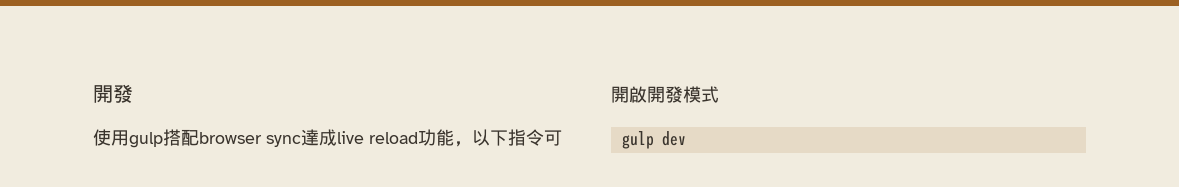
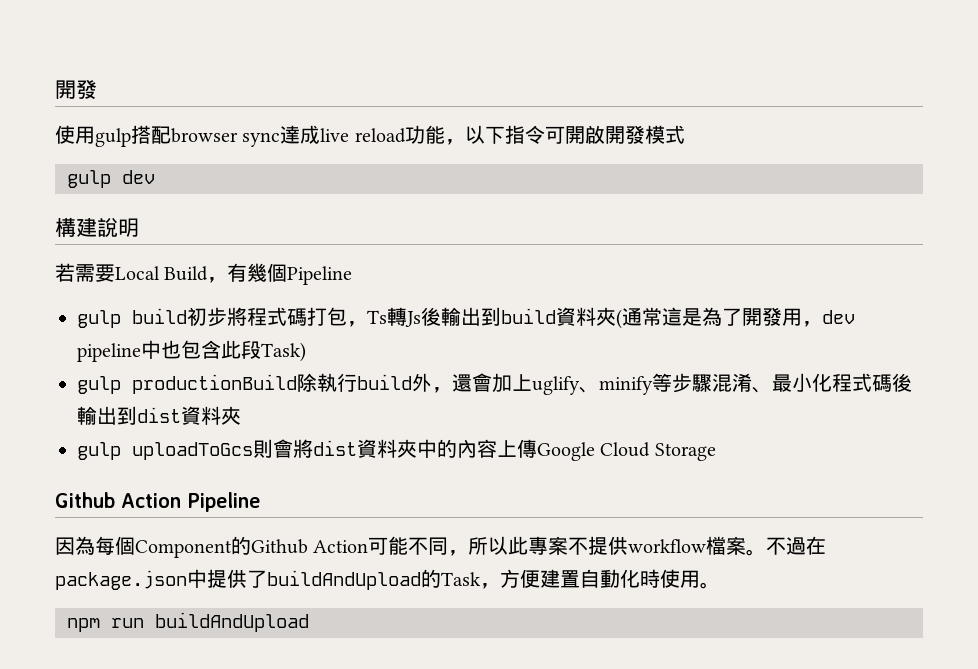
+ 構建說明
+ 若需要Local Build，有幾個Pipeline
+ gulp build初步將程式碼打包，Ts轉Js後輸出到build資料夾(通常這是為了開發用，dev pipeline中也包含此段Task)
+ gulp productionBuild除執行build外，還會加上uglify、minify等步驟混淆、最小化程式碼後輸出到dist資料夾
+ gulp uploadToGcs則會將dist資料夾中的內容上傳Google Cloud Storage
+ Github Action Pipeline
+ 因為每個Component的Github Action可能不同，所以此專案不提供workflow檔案。不過在package.json中提供了buildAndUpload的Task，方便建置自動化時使用。
+ npm run buildAndUpload

